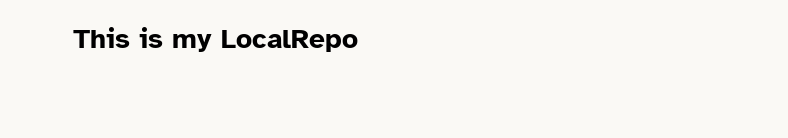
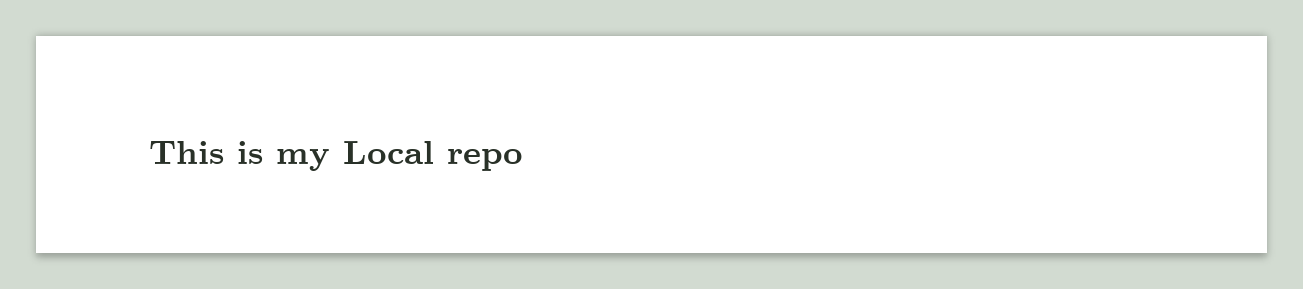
- This is my LocalRepo
+ This is my Local repo

